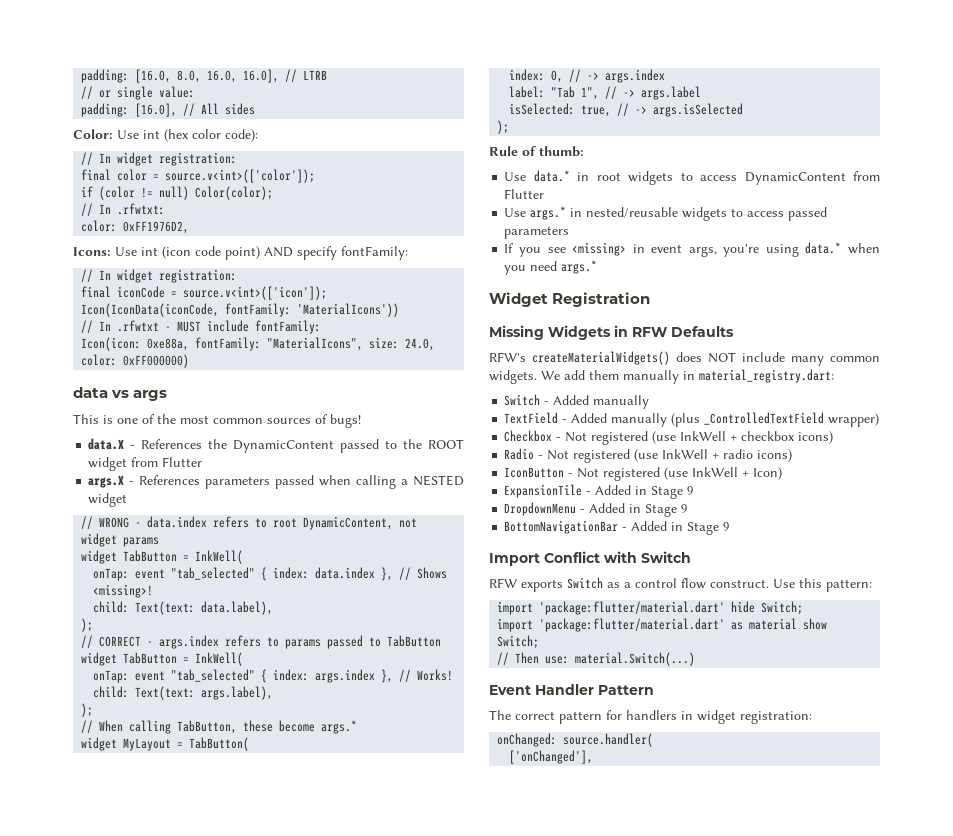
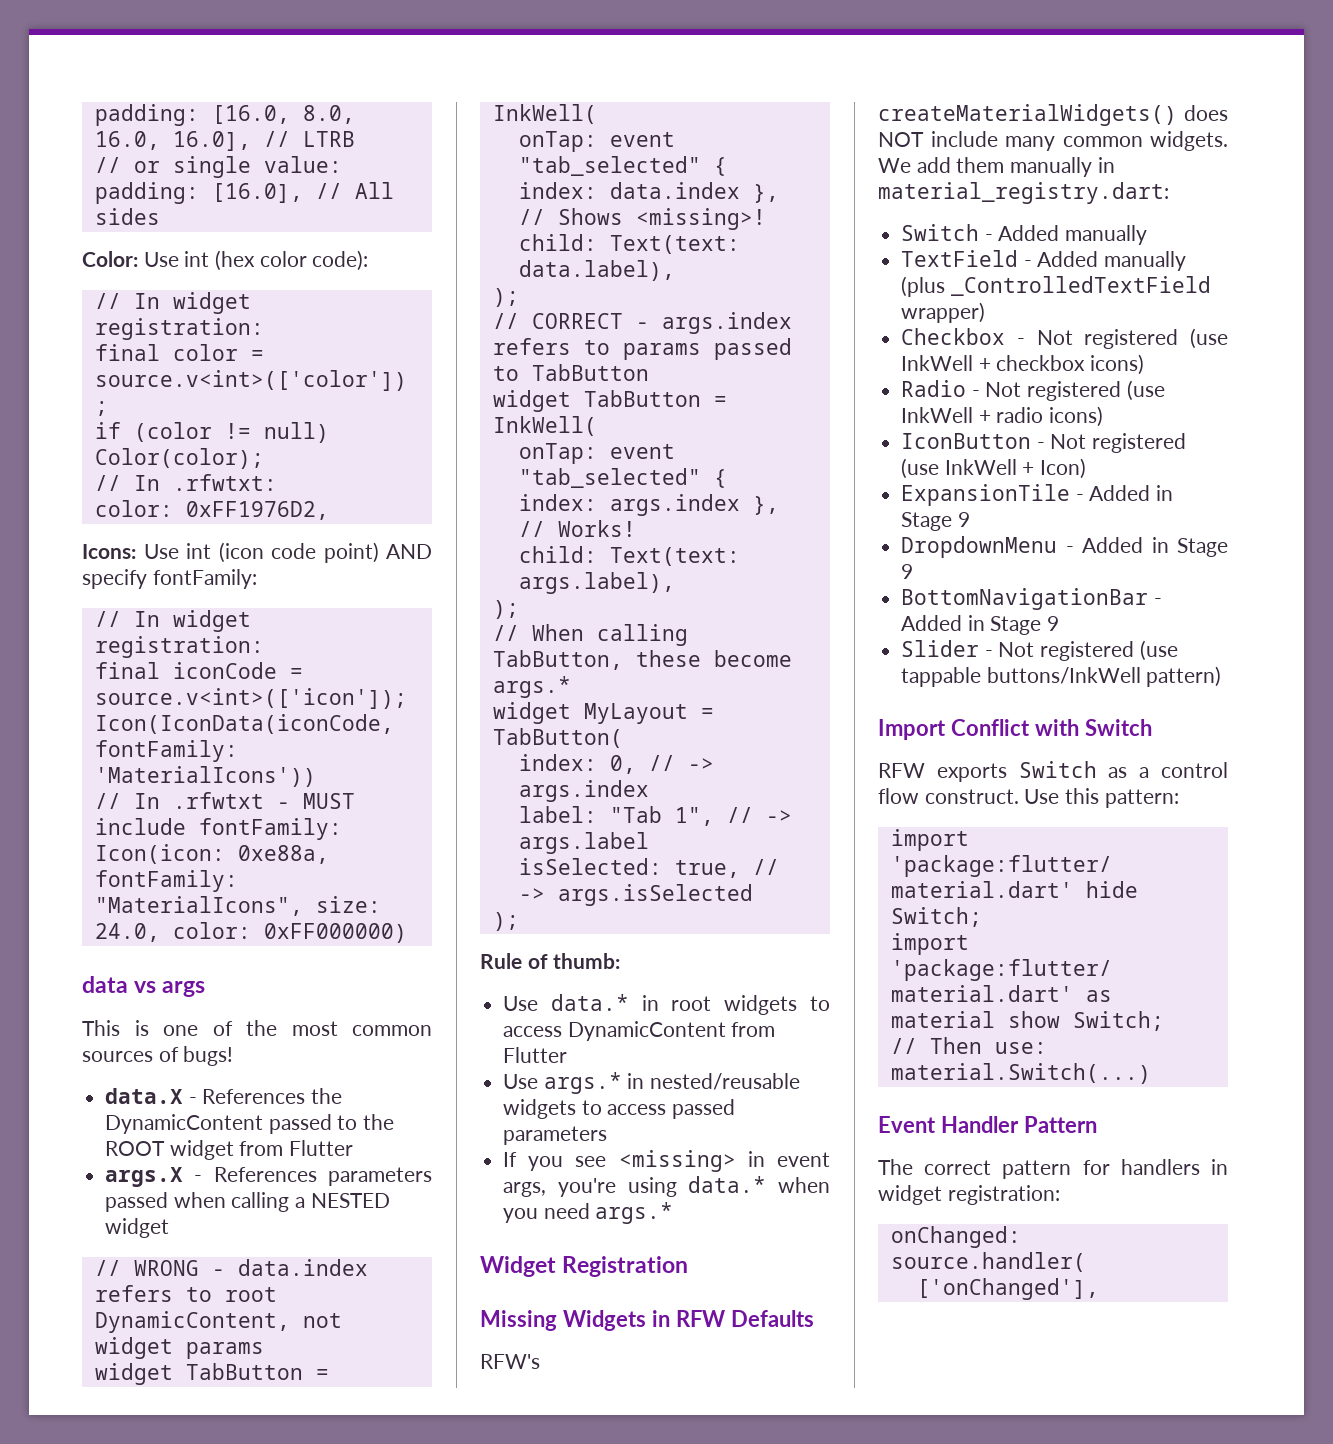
+ Slider - Not registered (use tappable buttons/InkWell pattern)

